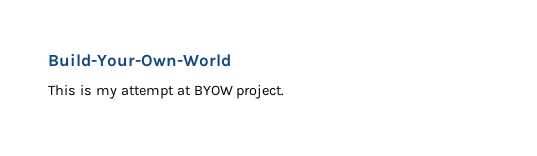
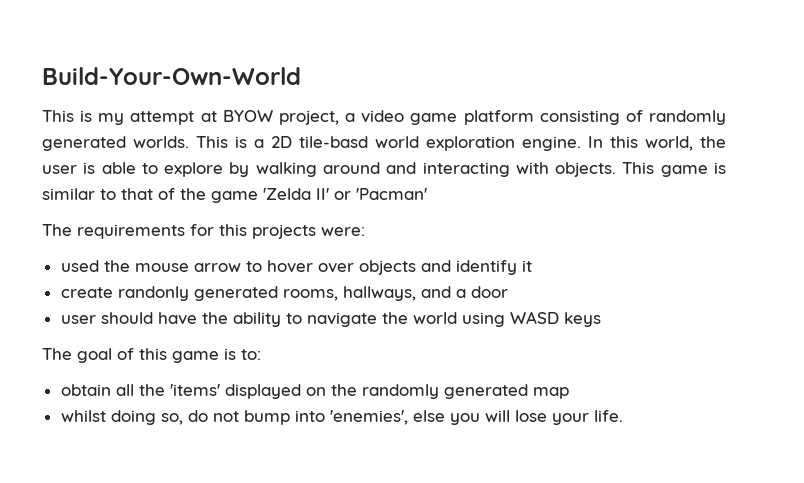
- This is my attempt at BYOW project.
+ This is my attempt at BYOW project, a video game platform consisting of randomly generated worlds. This is a 2D tile-basd world exploration engine. In this world, the user is able to explore by walking around and interacting with objects. This game is similar to that of the game 'Zelda II' or 'Pacman'
+ The requirements for this projects were:
+ used the mouse arrow to hover over objects and identify it
+ create randonly generated rooms, hallways, and a door
+ user should have the ability to navigate the world using WASD keys
+ The goal of this game is to:
+ obtain all the 'items' displayed on the randomly generated map
+ whilst doing so, do not bump into 'enemies', else you will lose your life.

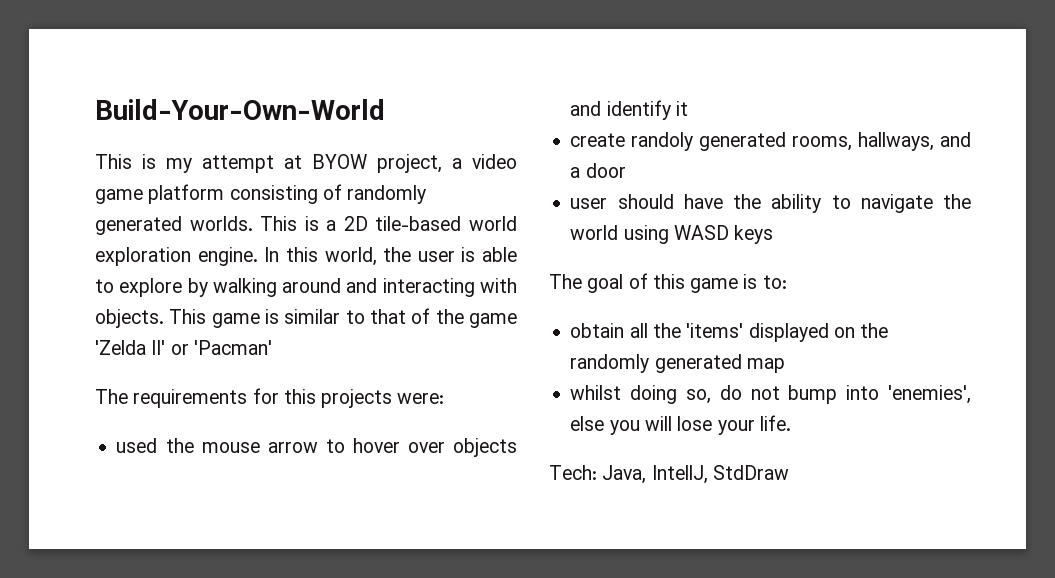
- This is a 2D tile-basd world exploration engine.
+ This is a 2D tile-based world exploration engine.
- create randonly generated rooms, hallways, and a door
+ create randoly generated rooms, hallways, and a door
+ Tech: Java, IntellJ, StdDraw

